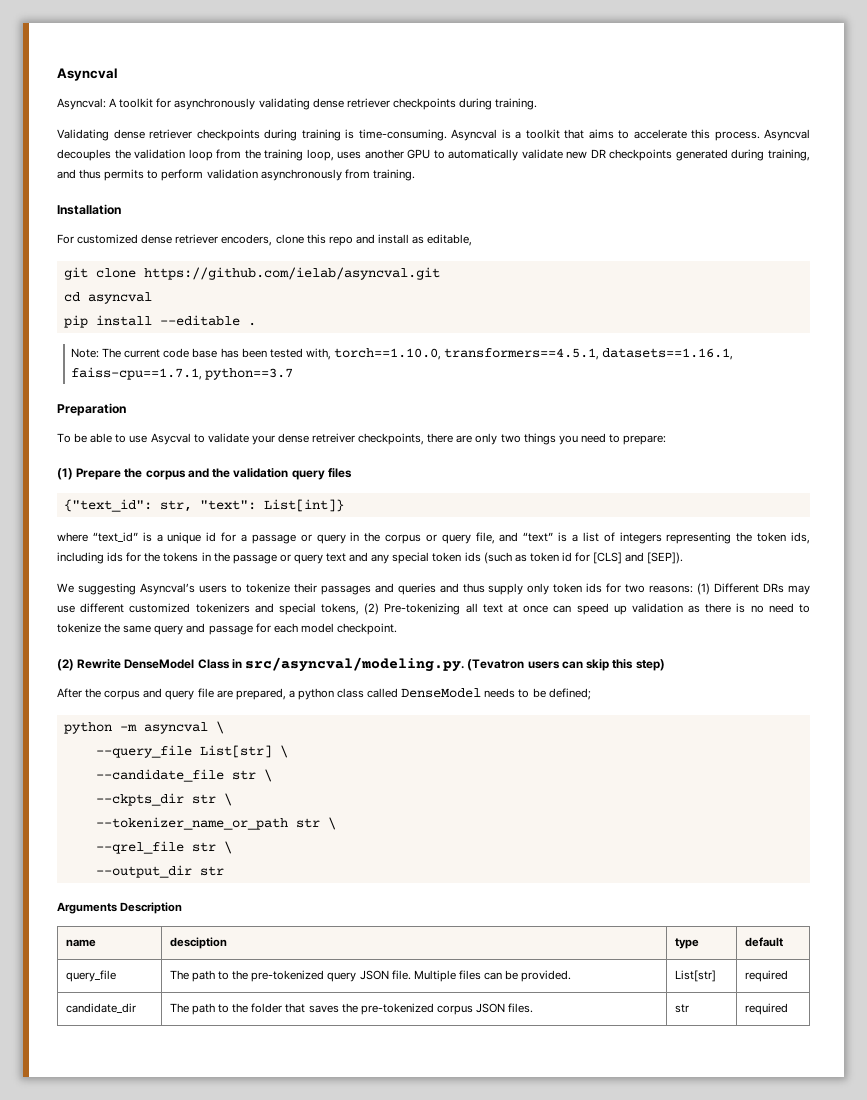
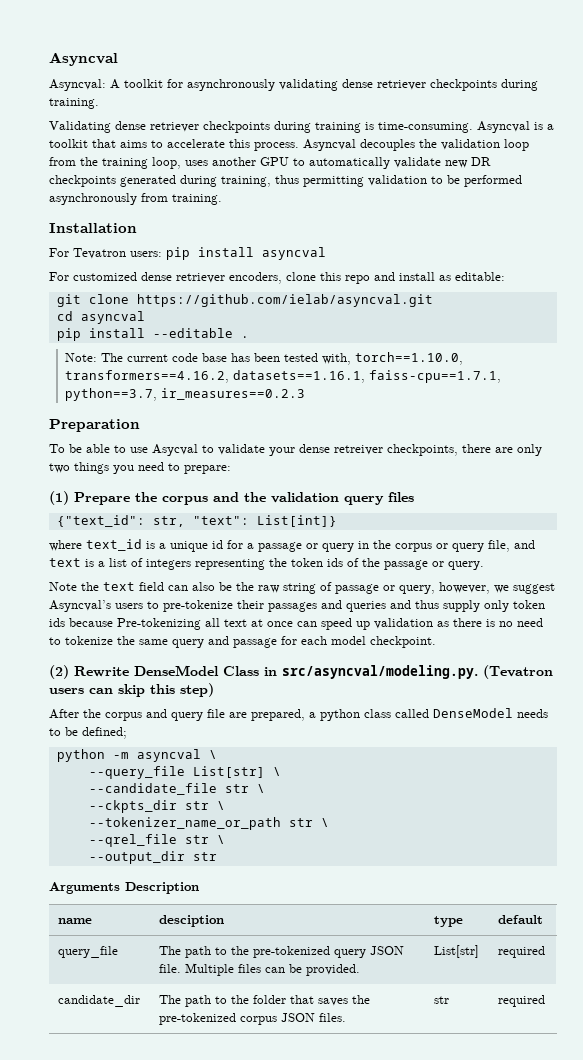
- Asyncval decouples the validation loop from the training loop, uses another GPU to automatically validate new DR checkpoints generated during training, and thus permits to perform validation asynchronously from training.
+ Asyncval decouples the validation loop from the training loop, uses another GPU to automatically validate new DR checkpoints generated during training, thus permitting validation to be performed asynchronously from training.
  Installation
+ For Tevatron users: pip install asyncval
- For customized dense retriever encoders, clone this repo and install as editable,
+ For customized dense retriever encoders, clone this repo and install as editable:
- Note: The current code base has been tested with, torch==1.10.0, transformers==4.5.1, datasets==1.16.1, faiss-cpu==1.7.1, python==3.7
+ Note: The current code base has been tested with, torch==1.10.0, transformers==4.16.2, datasets==1.16.1, faiss-cpu==1.7.1, python==3.7, ir_measures==0.2.3
- where “text_id” is a unique id for a passage or query in the corpus or query file, and “text” is a list of integers representing the token ids, including ids for the tokens in the passage or query text and any special token ids (such as token id for [CLS] and [SEP]).
- We suggesting Asyncval’s users to tokenize their passages and queries and thus supply only token ids for two reasons: (1) Different DRs may use different customized tokenizers and special tokens, (2) Pre-tokenizing all text at once can speed up validation as there is no need to tokenize the same query and passage for each model checkpoint.
+ where text_id is a unique id for a passage or query in the corpus or query file, and text is a list of integers representing the token ids of the passage or query.
+ Note the text field can also be the raw string of passage or query, however, we suggest Asyncval’s users to pre-tokenize their passages and queries and thus supply only token ids because Pre-tokenizing all text at once can speed up validation as there is no need to tokenize the same query and passage for each model checkpoint.

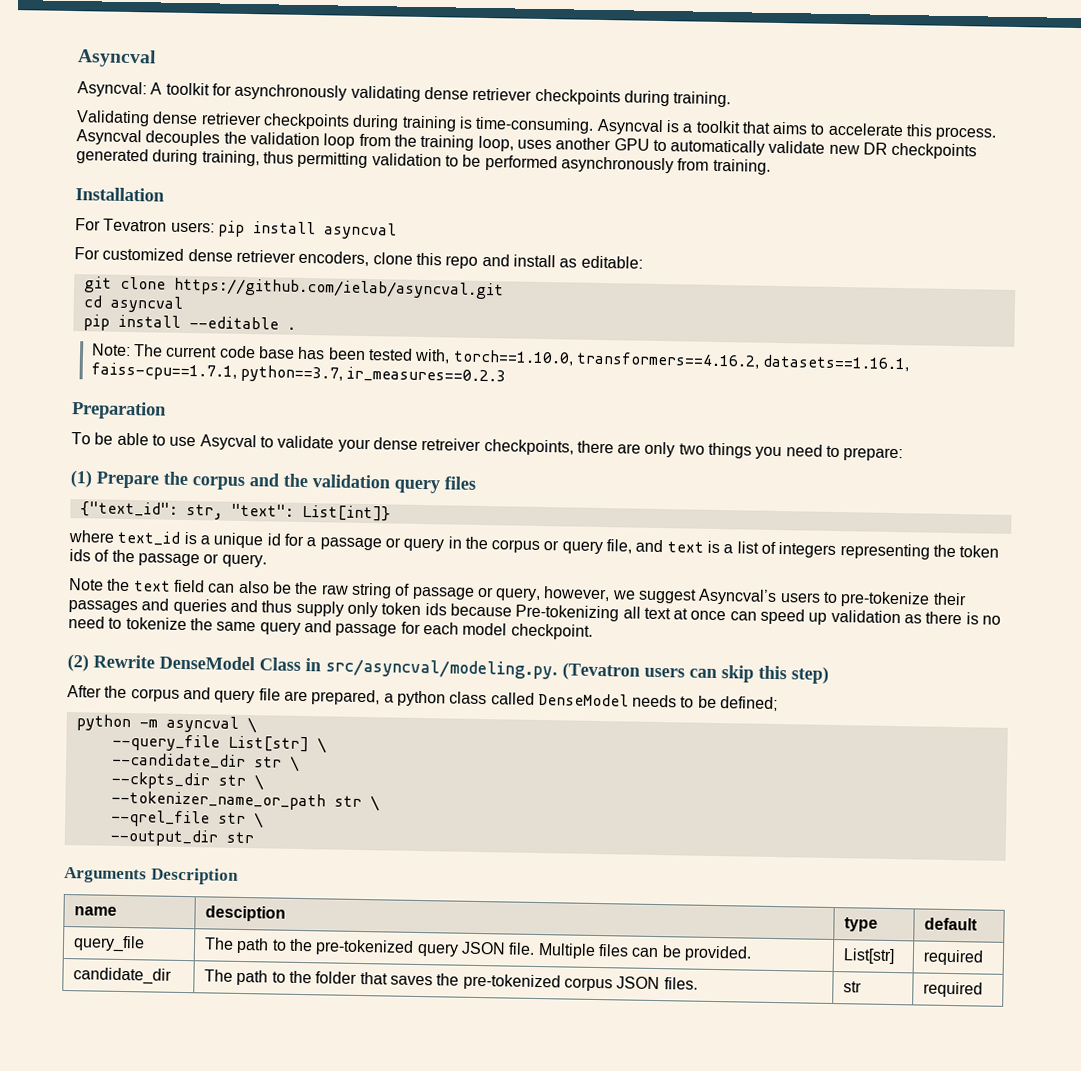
- --candidate_file str \
+ --candidate_dir str \

